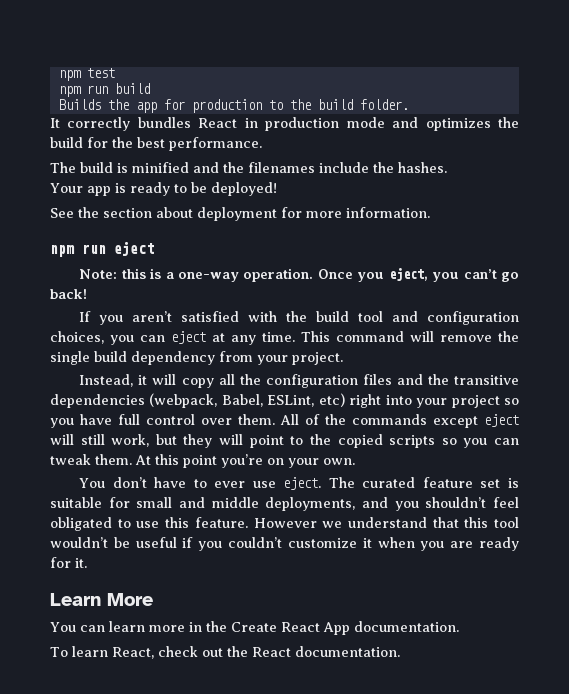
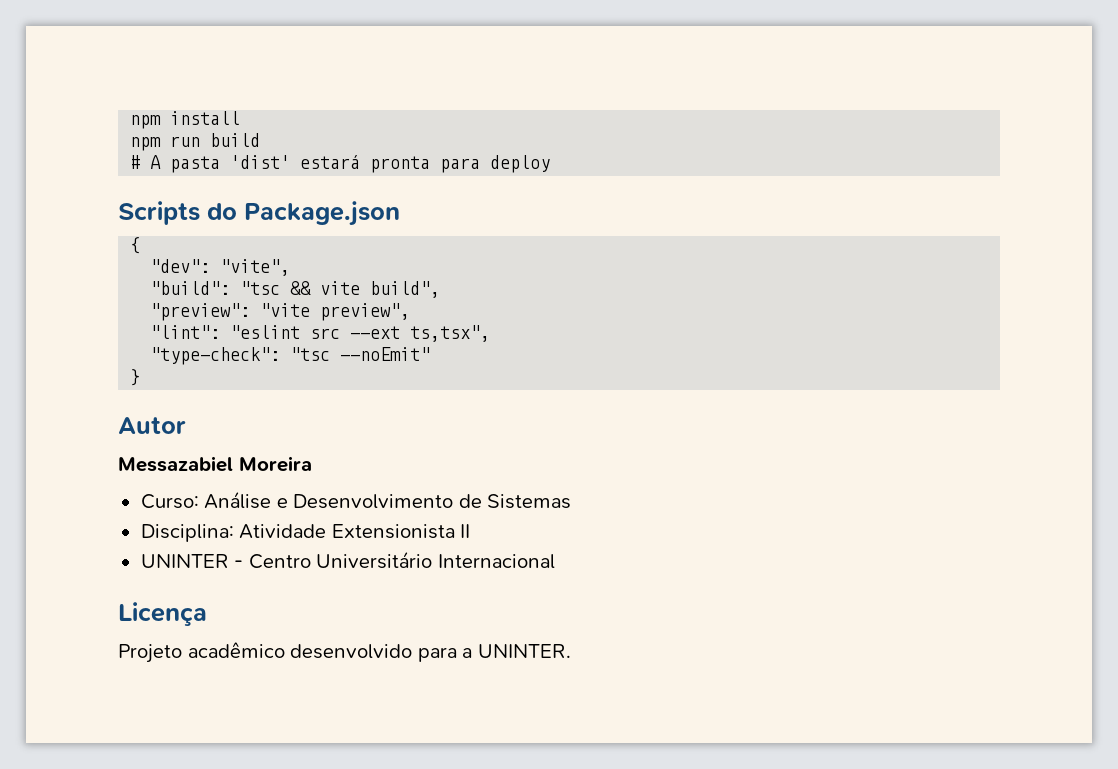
- npm test
+ npm install
- Builds the app for production to the build folder.
- It correctly bundles React in production mode and optimizes the build for the best performance.
- The build is minified and the filenames include the hashes.
- Your app is ready to be deployed!
- See the section about deployment for more information.
- npm run eject
- Note: this is a one-way operation. Once you eject, you can’t go back!
- If you aren’t satisfied with the build tool and configuration choices, you can eject at any time. This command will remove the single build dependency from your project.
- Instead, it will copy all the configuration files and the transitive dependencies (webpack, Babel, ESLint, etc) right into your project so you have full control over them. All of the commands except eject will still work, but they will point to the copied scripts so you can tweak them. At this point you’re on your own.
- You don’t have to ever use eject. The curated feature set is suitable for small and middle deployments, and you shouldn’t feel obligated to use this feature. However we understand that this tool wouldn’t be useful if you couldn’t customize it when you are ready for it.
- Learn More
- You can learn more in the Create React App documentation.
- To learn React, check out the React documentation.
+ # A pasta 'dist' estará pronta para deploy
+ Scripts do Package.json
+ {
+ "dev": "vite",
+ "build": "tsc && vite build",
+ "preview": "vite preview",
+ "lint": "eslint src --ext ts,tsx",
+ "type-check": "tsc --noEmit"
+ }
+ Autor
+ Messazabiel Moreira
+ Curso: Análise e Desenvolvimento de Sistemas
+ Disciplina: Atividade Extensionista II
+ UNINTER - Centro Universitário Internacional
+ Licença
+ Projeto acadêmico desenvolvido para a UNINTER.

